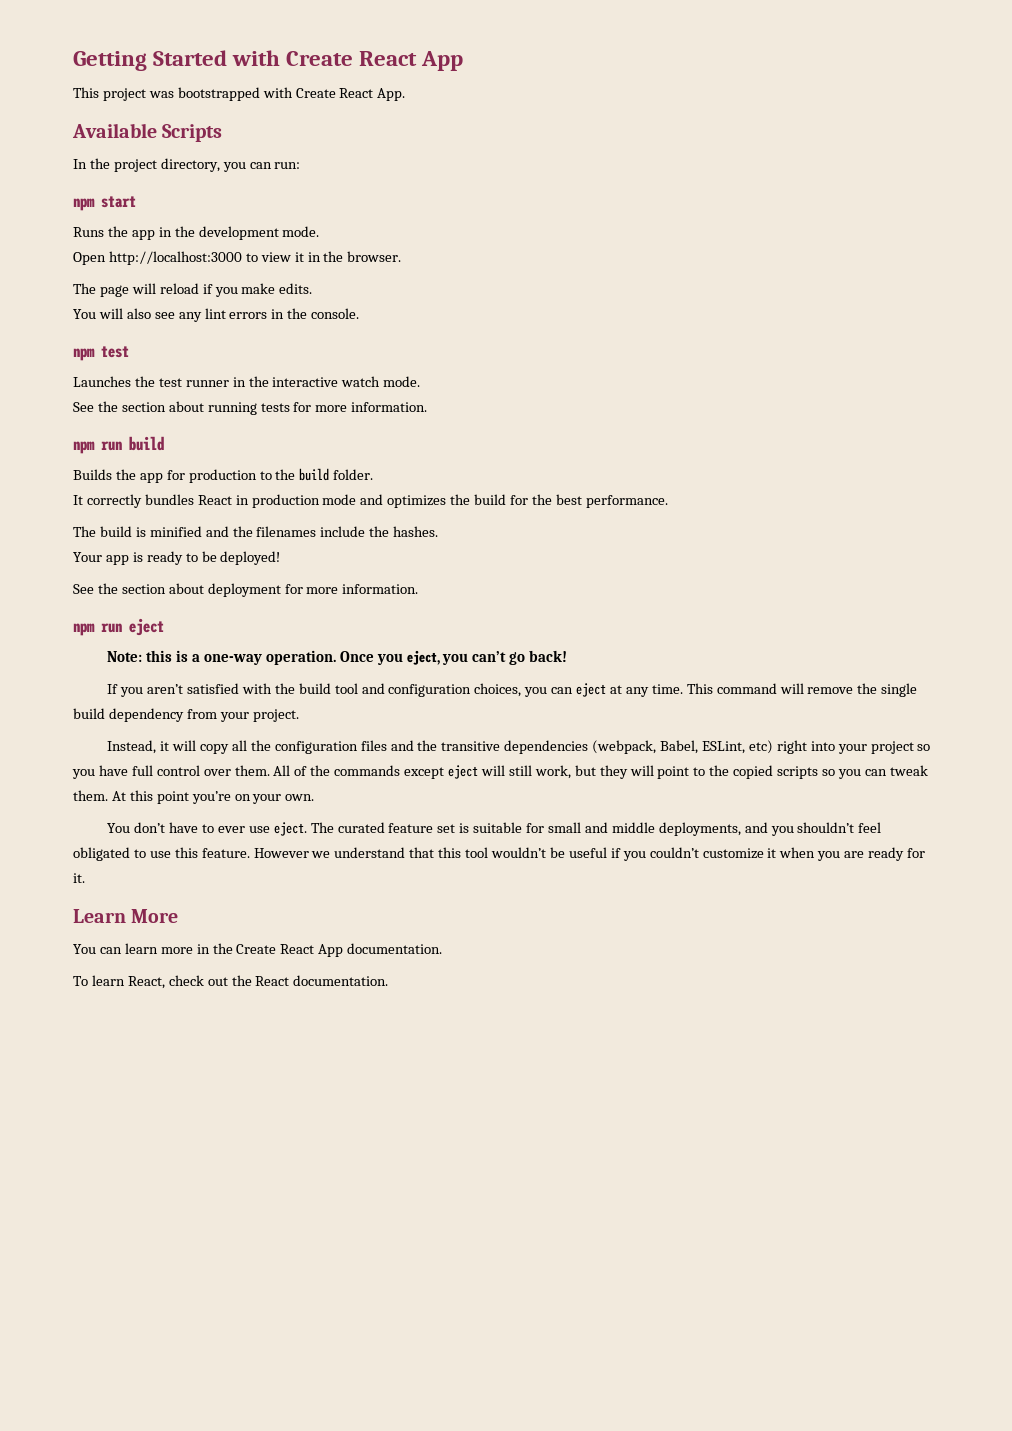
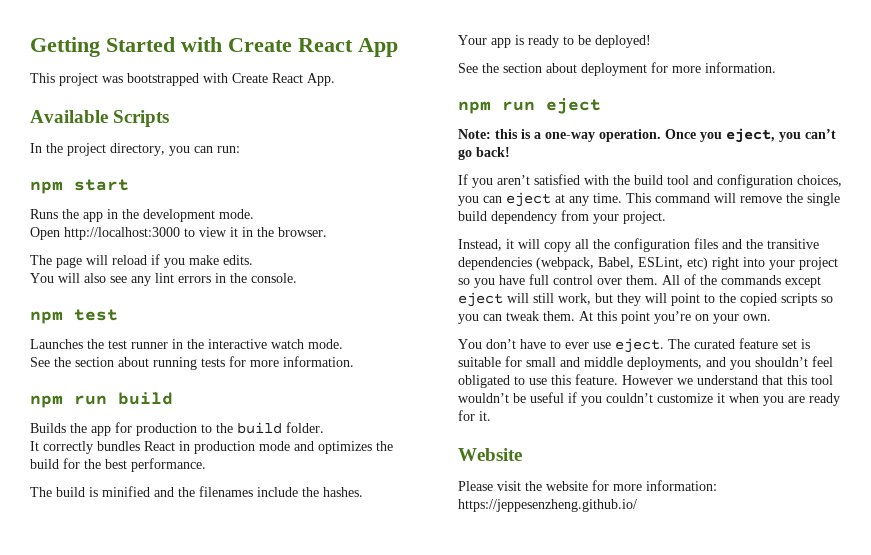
- Learn More
- You can learn more in the Create React App documentation.
- To learn React, check out the React documentation.
+ Website
+ Please visit the website for more information: https://jeppesenzheng.github.io/

